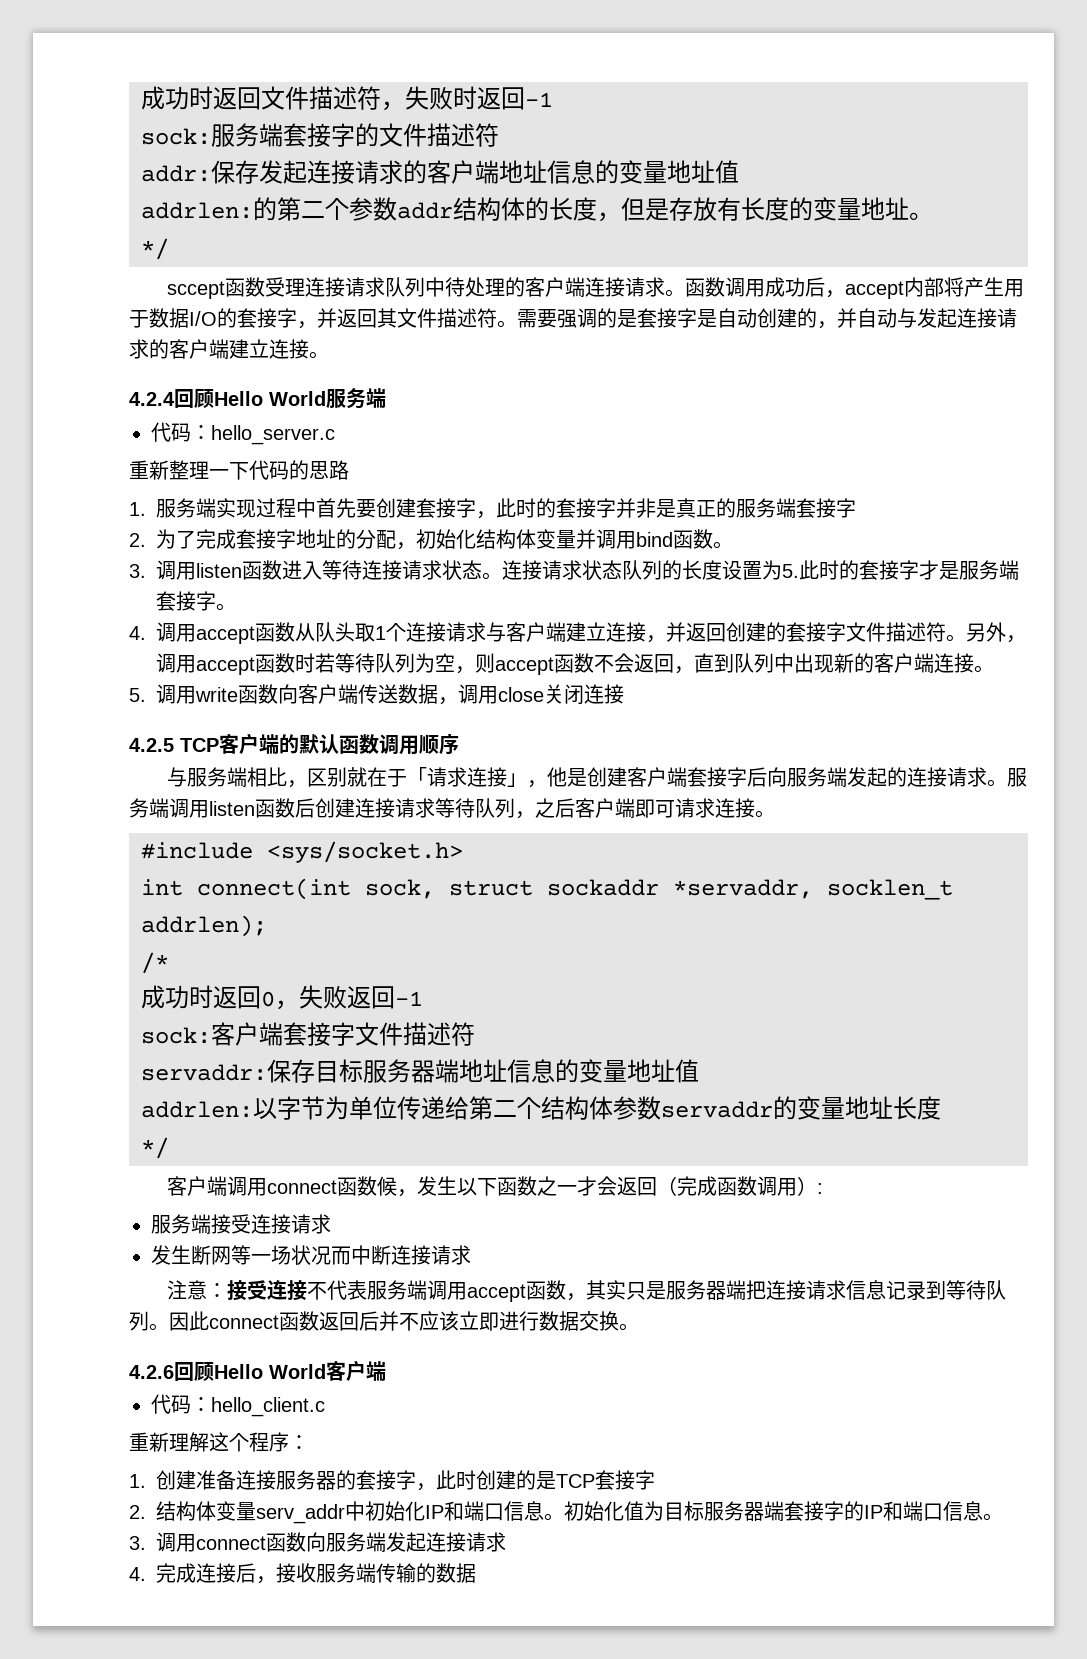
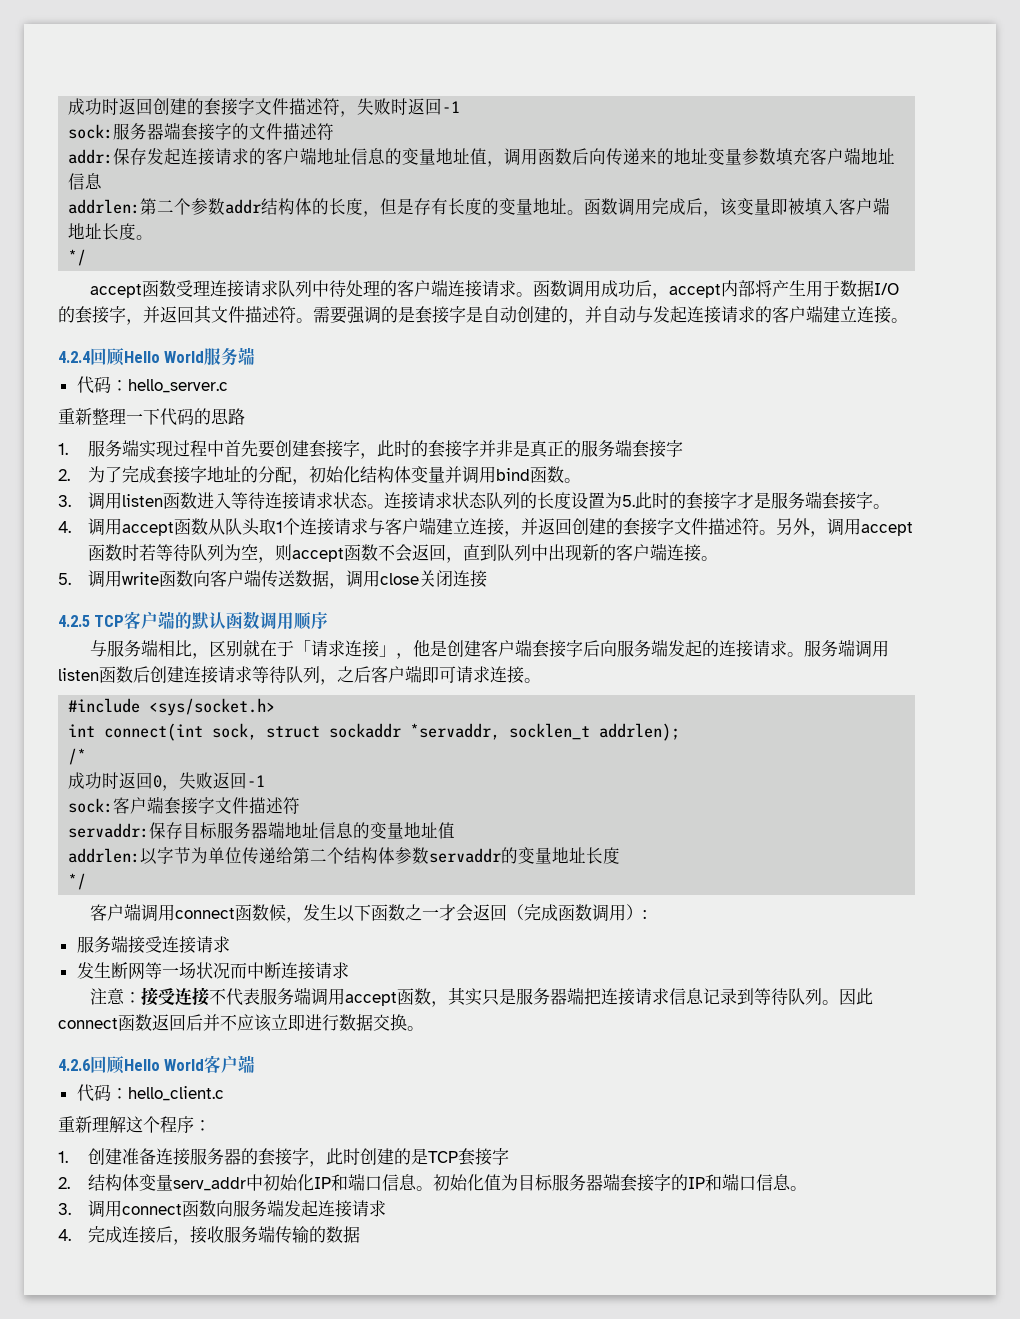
- 成功时返回文件描述符，失败时返回-1
+ 成功时返回创建的套接字文件描述符，失败时返回-1
- sock:服务端套接字的文件描述符
+ sock:服务器端套接字的文件描述符
- addr:保存发起连接请求的客户端地址信息的变量地址值
- addrlen:的第二个参数addr结构体的长度，但是存放有长度的变量地址。
+ addr:保存发起连接请求的客户端地址信息的变量地址值，调用函数后向传递来的地址变量参数填充客户端地址信息
+ addrlen:第二个参数addr结构体的长度，但是存有长度的变量地址。函数调用完成后，该变量即被填入客户端地址长度。
  */
- sccept函数受理连接请求队列中待处理的客户端连接请求。
+ accept函数受理连接请求队列中待处理的客户端连接请求。

